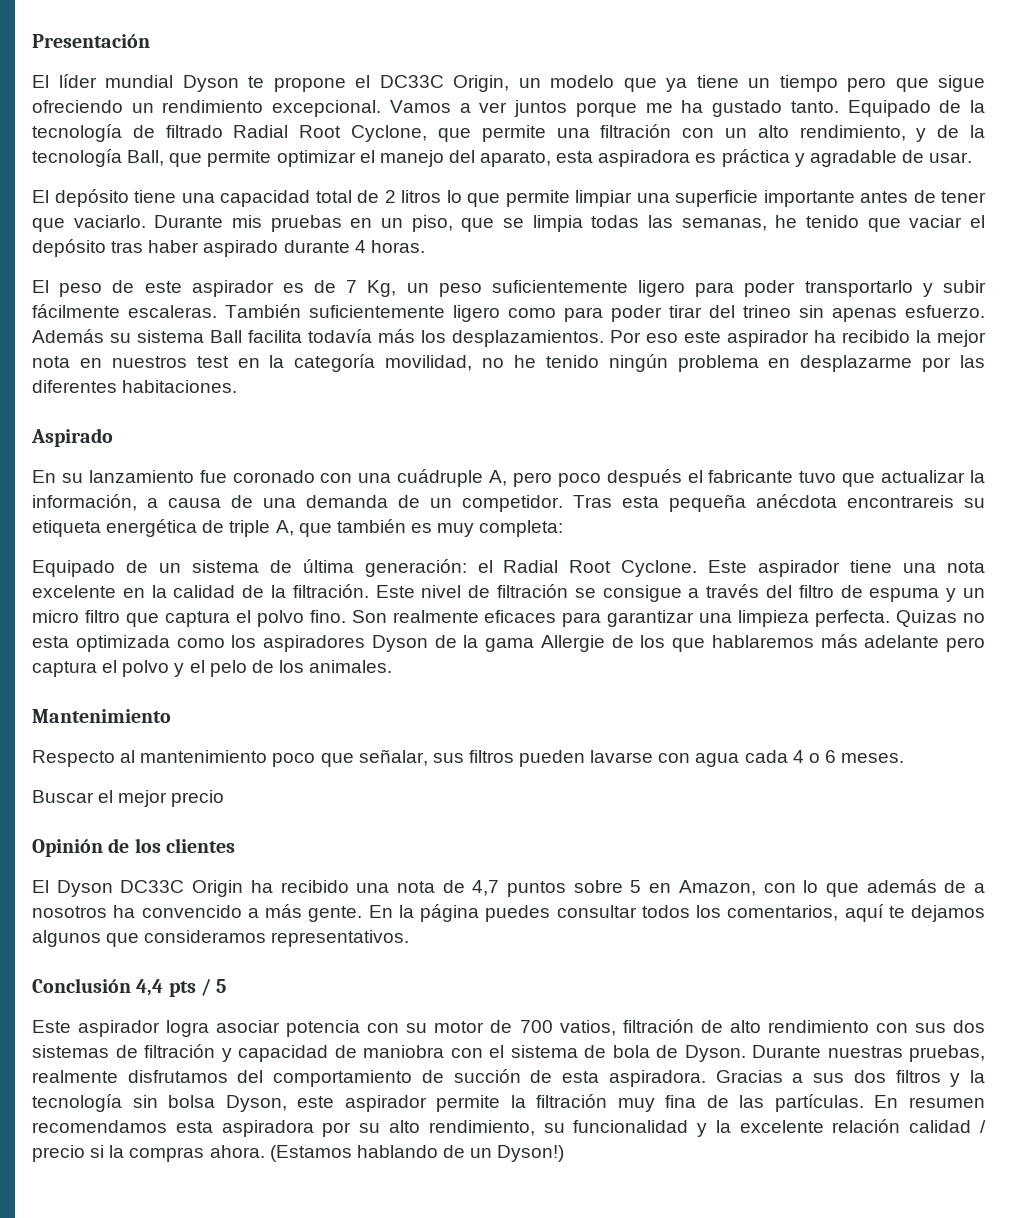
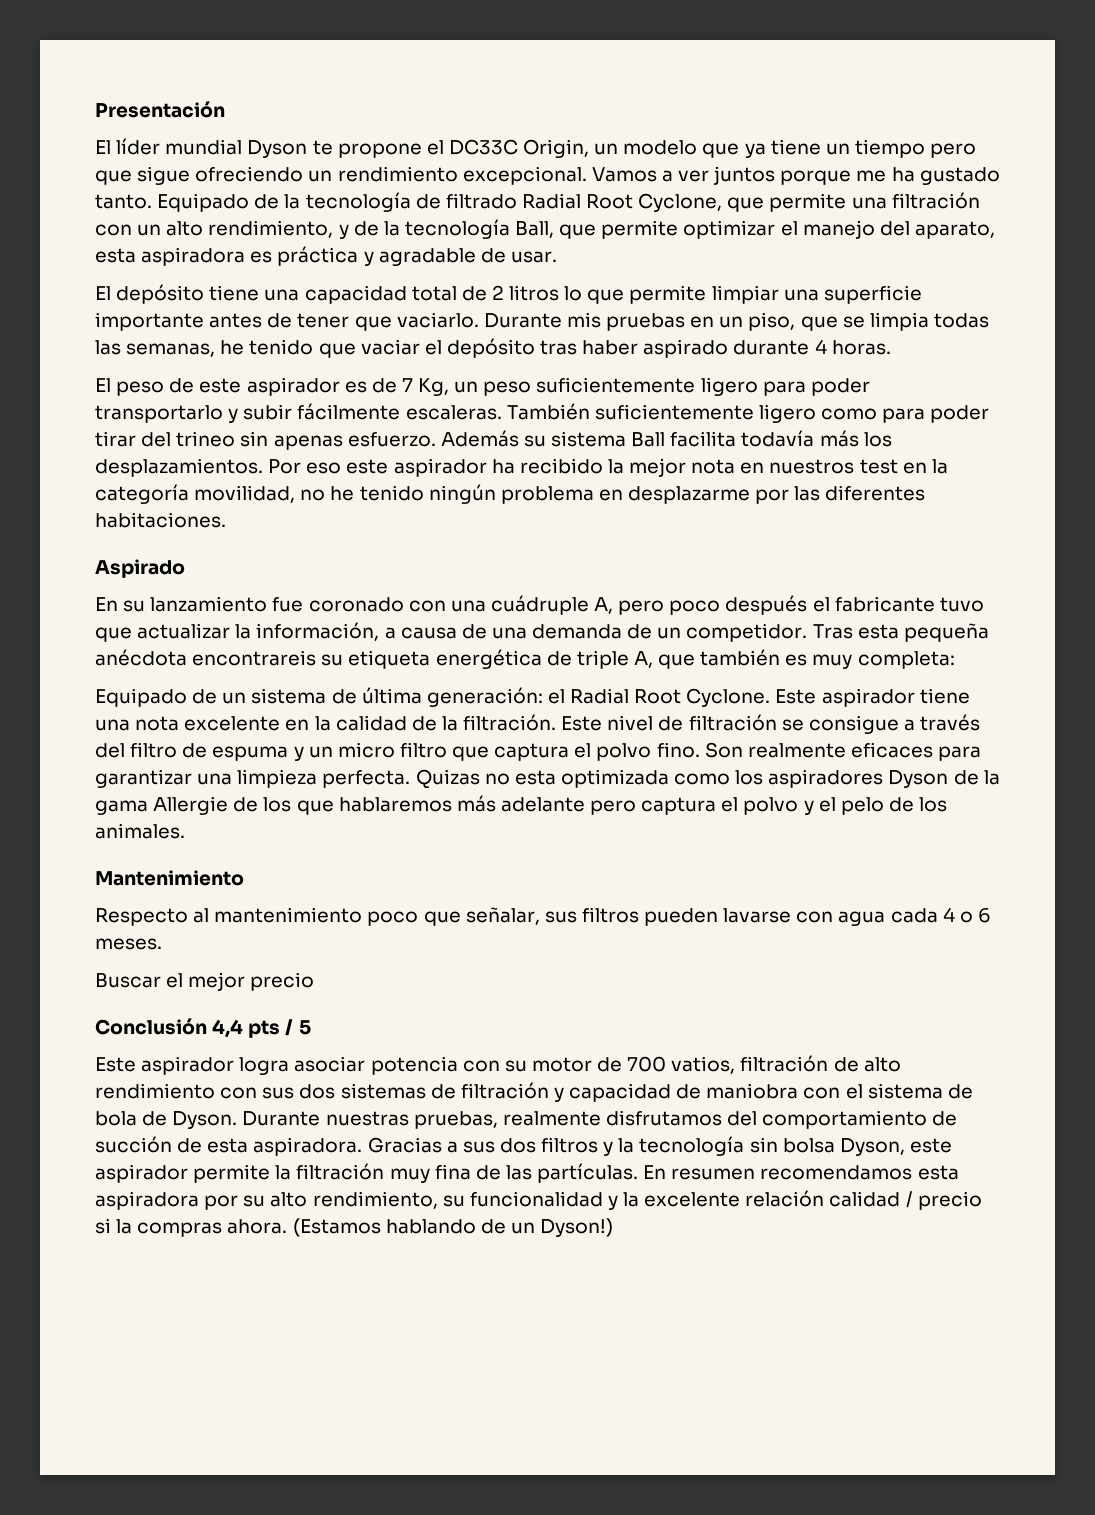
- Opinión de los clientes
- El Dyson DC33C Origin ha recibido una nota de 4,7 puntos sobre 5 en Amazon, con lo que además de a nosotros ha convencido a más gente. En la página puedes consultar todos los comentarios, aquí te dejamos algunos que consideramos representativos.

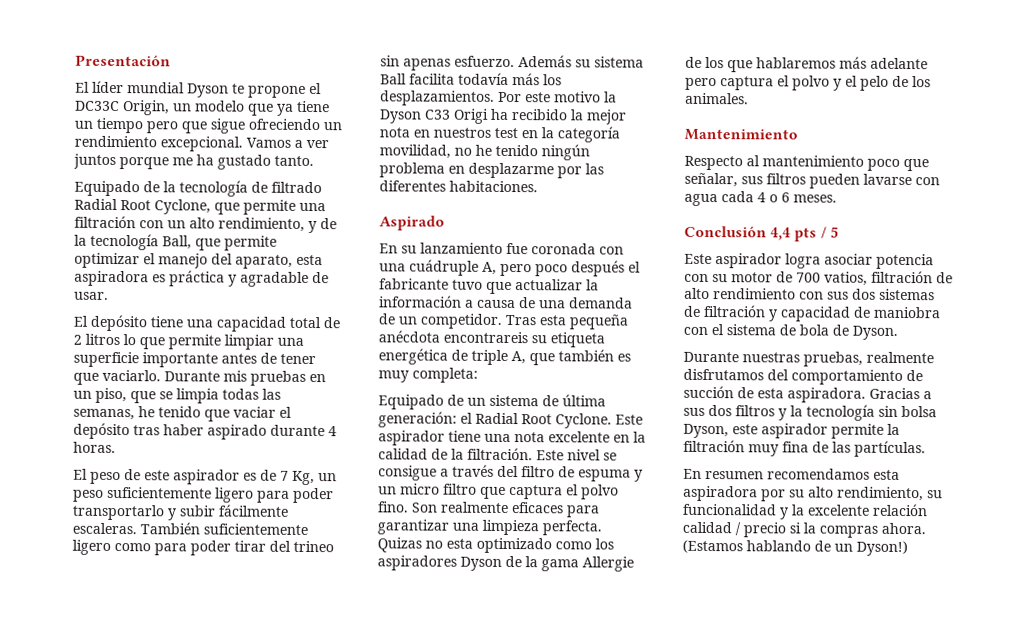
- Vamos a ver juntos porque me ha gustado tanto. Equipado de la tecnología de filtrado Radial Root Cyclone, que permite una filtración con un alto rendimiento, y de la tecnología Ball, que permite optimizar el manejo del aparato, esta aspiradora es práctica y agradable de usar.
+ Vamos a ver juntos porque me ha gustado tanto.
+ Equipado de la tecnología de filtrado Radial Root Cyclone, que permite una filtración con un alto rendimiento, y de la tecnología Ball, que permite optimizar el manejo del aparato, esta aspiradora es práctica y agradable de usar.
- Por eso este aspirador ha recibido la mejor nota en nuestros test en la categoría movilidad, no he tenido ningún problema en desplazarme por las diferentes habitaciones.
+ Por este motivo la Dyson C33 Origi ha recibido la mejor nota en nuestros test en la categoría movilidad, no he tenido ningún problema en desplazarme por las diferentes habitaciones.
- En su lanzamiento fue coronado con una cuádruple A, pero poco después el fabricante tuvo que actualizar la información, a causa de una demanda de un competidor.
+ En su lanzamiento fue coronada con una cuádruple A, pero poco después el fabricante tuvo que actualizar la información a causa de una demanda de un competidor.
- Este nivel de filtración se consigue a través del filtro de espuma y un micro filtro que captura el polvo fino.
+ Este nivel se consigue a través del filtro de espuma y un micro filtro que captura el polvo fino.
- Quizas no esta optimizada como los aspiradores Dyson de la gama Allergie de los que hablaremos más adelante pero captura el polvo y el pelo de los animales.
+ Quizas no esta optimizado como los aspiradores Dyson de la gama Allergie de los que hablaremos más adelante pero captura el polvo y el pelo de los animales.
- Buscar el mejor precio
- Este aspirador logra asociar potencia con su motor de 700 vatios, filtración de alto rendimiento con sus dos sistemas de filtración y capacidad de maniobra con el sistema de bola de Dyson. Durante nuestras pruebas, realmente disfrutamos del comportamiento de succión de esta aspiradora.
+ Este aspirador logra asociar potencia con su motor de 700 vatios, filtración de alto rendimiento con sus dos sistemas de filtración y capacidad de maniobra con el sistema de bola de Dyson.
+ Durante nuestras pruebas, realmente disfrutamos del comportamiento de succión de esta aspiradora.
- Gracias a sus dos filtros y la tecnología sin bolsa Dyson, este aspirador permite la filtración muy fina de las partículas. En resumen recomendamos esta aspiradora por su alto rendimiento, su funcionalidad y la excelente relación calidad / precio si la compras ahora.
+ Gracias a sus dos filtros y la tecnología sin bolsa Dyson, este aspirador permite la filtración muy fina de las partículas.
+ En resumen recomendamos esta aspiradora por su alto rendimiento, su funcionalidad y la excelente relación calidad / precio si la compras ahora.

